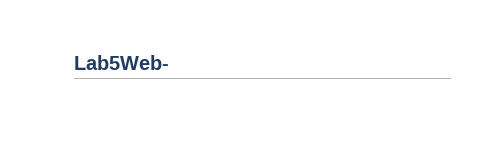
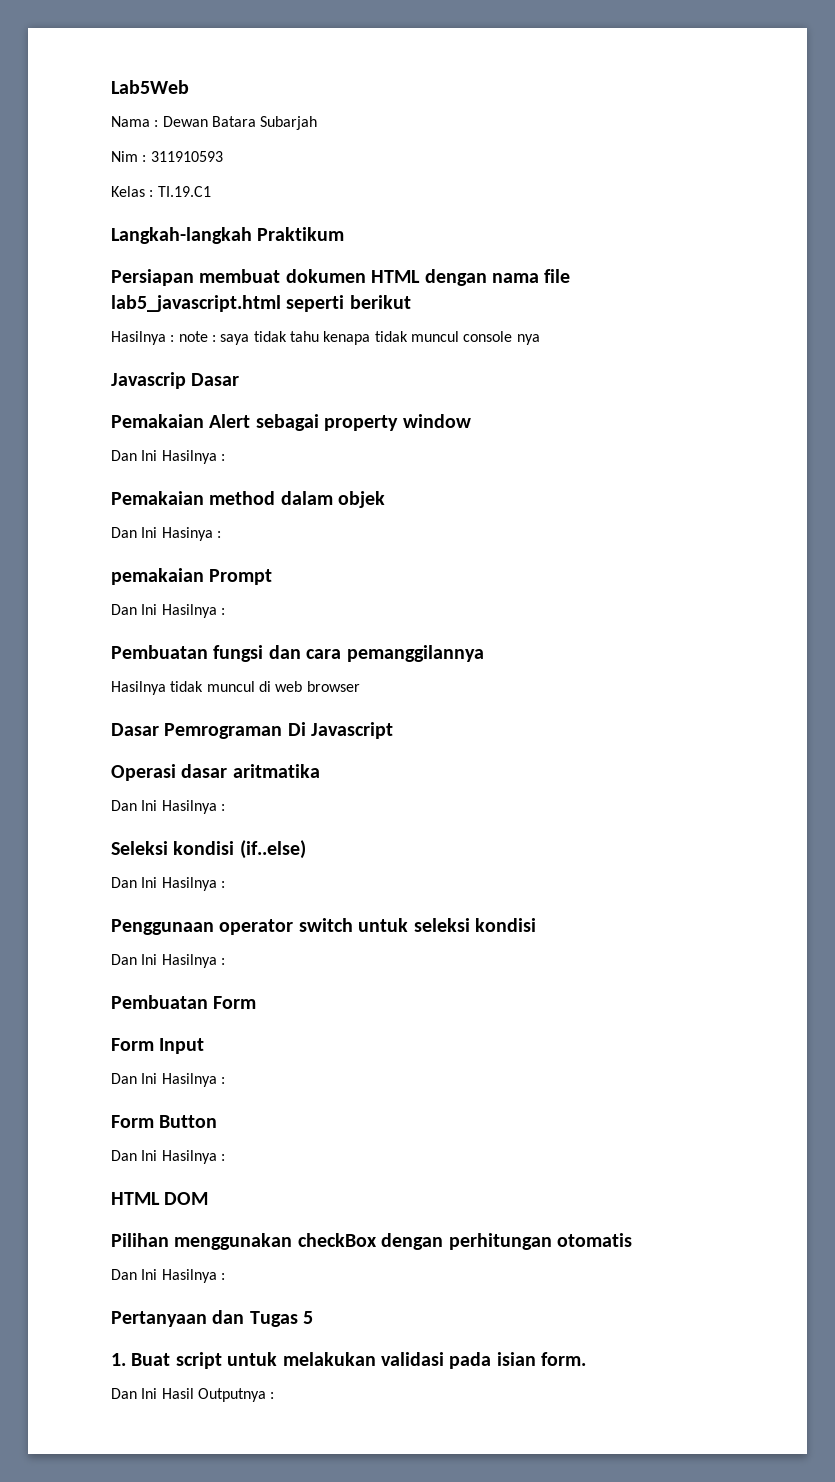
- Lab5Web-
+ Lab5Web
+ Nama : Dewan Batara Subarjah
+ Nim : 311910593
+ Kelas : TI.19.C1
+ Langkah-langkah Praktikum
+ Persiapan membuat dokumen HTML dengan nama file lab5_javascript.html seperti berikut
+ Hasilnya : note : saya tidak tahu kenapa tidak muncul console nya
+ Javascrip Dasar
+ Pemakaian Alert sebagai property window
+ Dan Ini Hasilnya :
+ Pemakaian method dalam objek
+ Dan Ini Hasinya :
+ pemakaian Prompt
+ Dan Ini Hasilnya :
+ Pembuatan fungsi dan cara pemanggilannya
+ Hasilnya tidak muncul di web browser
+ Dasar Pemrograman Di Javascript
+ Operasi dasar aritmatika
+ Dan Ini Hasilnya :
+ Seleksi kondisi (if..else)
+ Dan Ini Hasilnya :
+ Penggunaan operator switch untuk seleksi kondisi
+ Dan Ini Hasilnya :
+ Pembuatan Form
+ Form Input
+ Dan Ini Hasilnya :
+ Form Button
+ Dan Ini Hasilnya :
+ HTML DOM
+ Pilihan menggunakan checkBox dengan perhitungan otomatis
+ Dan Ini Hasilnya :
+ Pertanyaan dan Tugas 5
+ 1. Buat script untuk melakukan validasi pada isian form.
+ Dan Ini Hasil Outputnya :

